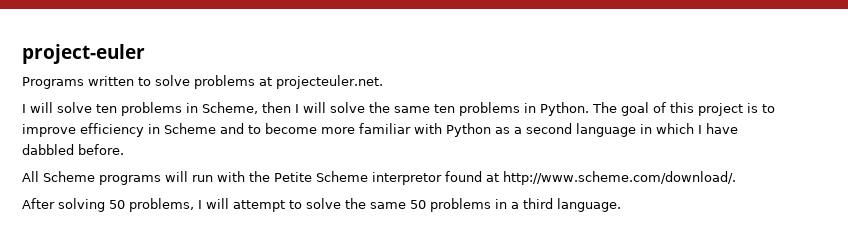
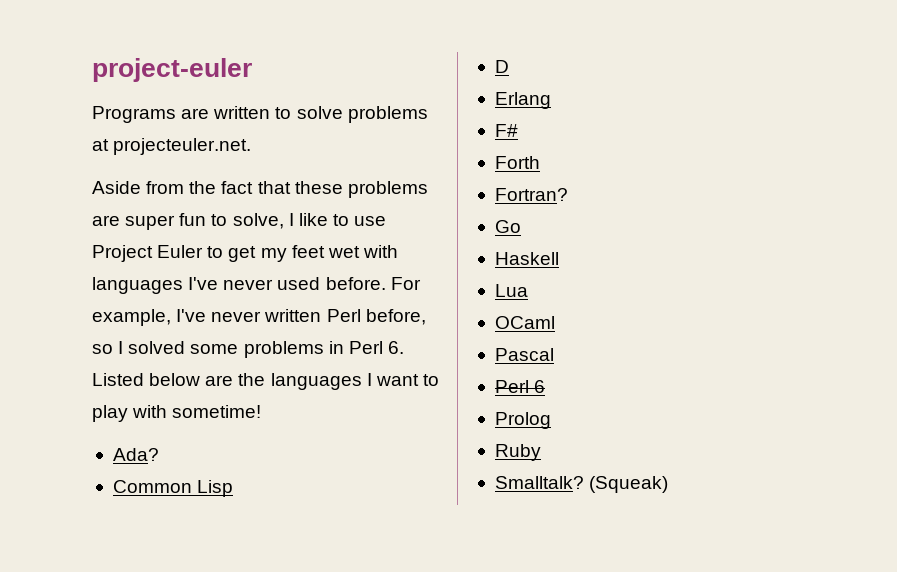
- Programs written to solve problems at projecteuler.net.
+ Programs are written to solve problems at projecteuler.net.
- I will solve ten problems in Scheme, then I will solve the same ten problems in Python. The goal of this project is to improve efficiency in Scheme and to become more familiar with Python as a second language in which I have dabbled before.
- All Scheme programs will run with the Petite Scheme interpretor found at http://www.scheme.com/download/.
- After solving 50 problems, I will attempt to solve the same 50 problems in a third language.
+ Aside from the fact that these problems are super fun to solve, I like to use Project Euler to get my feet wet with languages I've never used before. For example, I've never written Perl before, so I solved some problems in Perl 6. Listed below are the languages I want to play with sometime!
+ Ada?
+ Common Lisp
+ D
+ Erlang
+ F#
+ Forth
+ Fortran?
+ Go
+ Haskell
+ Lua
+ OCaml
+ Pascal
+ Perl 6
+ Prolog
+ Ruby
+ Smalltalk? (Squeak)

